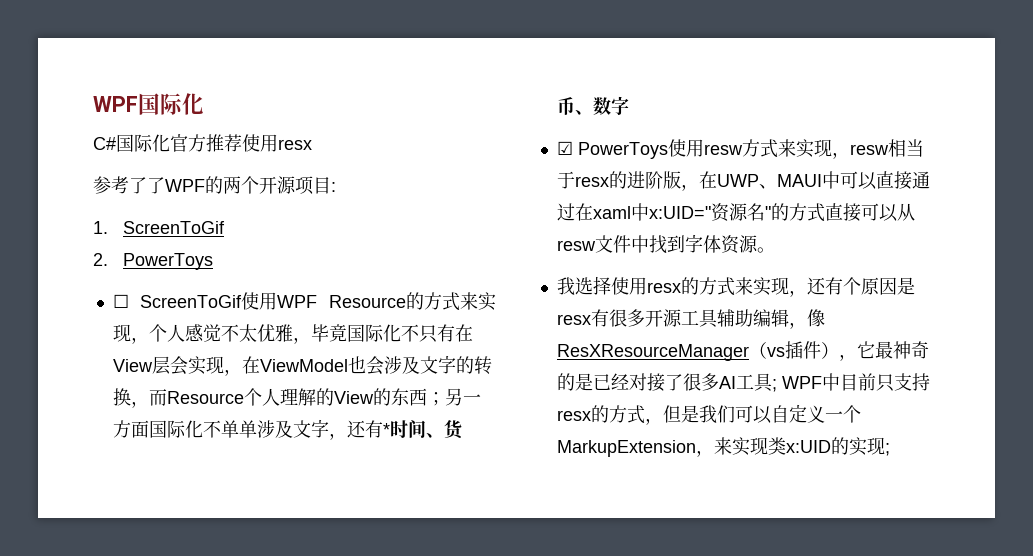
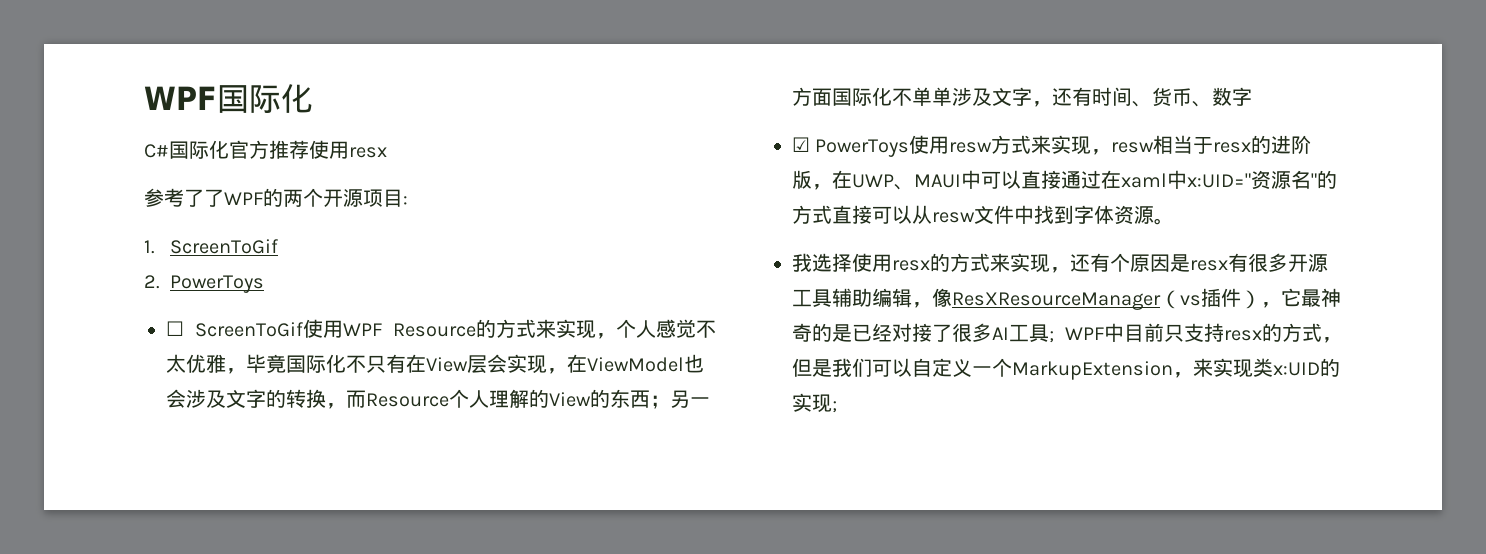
- ☐ ScreenToGif使用WPF Resource的方式来实现，个人感觉不太优雅，毕竟国际化不只有在View层会实现，在ViewModel也会涉及文字的转换，而Resource个人理解的View的东西；另一方面国际化不单单涉及文字，还有*时间、货币、数字
+ ☐ ScreenToGif使用WPF Resource的方式来实现，个人感觉不太优雅，毕竟国际化不只有在View层会实现，在ViewModel也会涉及文字的转换，而Resource个人理解的View的东西；另一方面国际化不单单涉及文字，还有时间、货币、数字

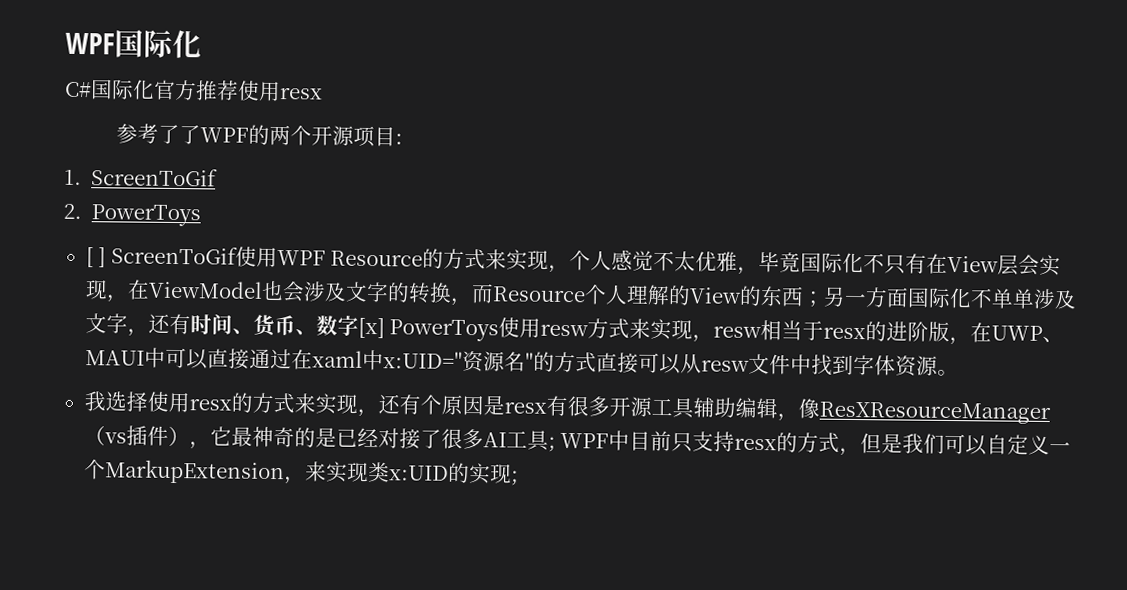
- ☐ ScreenToGif使用WPF Resource的方式来实现，个人感觉不太优雅，毕竟国际化不只有在View层会实现，在ViewModel也会涉及文字的转换，而Resource个人理解的View的东西；
+ [ ] ScreenToGif使用WPF Resource的方式来实现，个人感觉不太优雅，毕竟国际化不只有在View层会实现，在ViewModel也会涉及文字的转换，而Resource个人理解的View的东西；
- 另一方面国际化不单单涉及文字，还有时间、货币、数字
- ☑ PowerToys使用resw方式来实现，resw相当于resx的进阶版，在UWP、MAUI中可以直接通过在xaml中x:UID="资源名"的方式直接可以从resw文件中找到字体资源。
+ 另一方面国际化不单单涉及文字，还有时间、货币、数字[x] PowerToys使用resw方式来实现，resw相当于resx的进阶版，在UWP、MAUI中可以直接通过在xaml中x:UID="资源名"的方式直接可以从resw文件中找到字体资源。

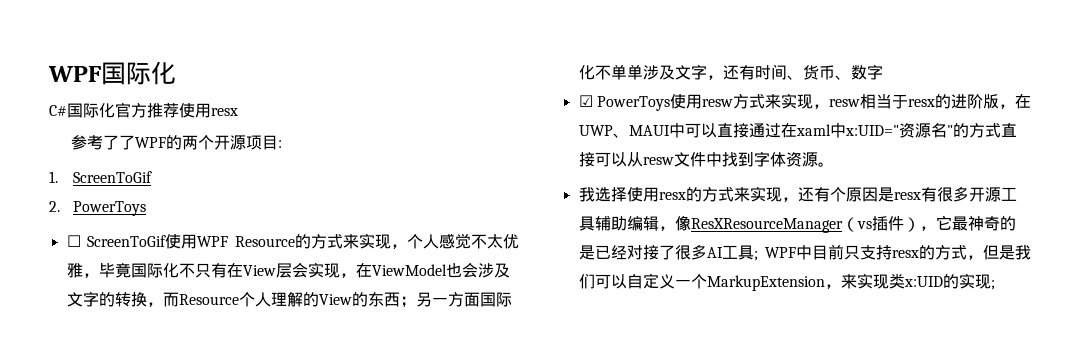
- [ ] ScreenToGif使用WPF Resource的方式来实现，个人感觉不太优雅，毕竟国际化不只有在View层会实现，在ViewModel也会涉及文字的转换，而Resource个人理解的View的东西；
+ ☐ ScreenToGif使用WPF Resource的方式来实现，个人感觉不太优雅，毕竟国际化不只有在View层会实现，在ViewModel也会涉及文字的转换，而Resource个人理解的View的东西；
- 另一方面国际化不单单涉及文字，还有时间、货币、数字[x] PowerToys使用resw方式来实现，resw相当于resx的进阶版，在UWP、MAUI中可以直接通过在xaml中x:UID="资源名"的方式直接可以从resw文件中找到字体资源。
+ 另一方面国际化不单单涉及文字，还有时间、货币、数字
+ ☑ PowerToys使用resw方式来实现，resw相当于resx的进阶版，在UWP、MAUI中可以直接通过在xaml中x:UID="资源名"的方式直接可以从resw文件中找到字体资源。

